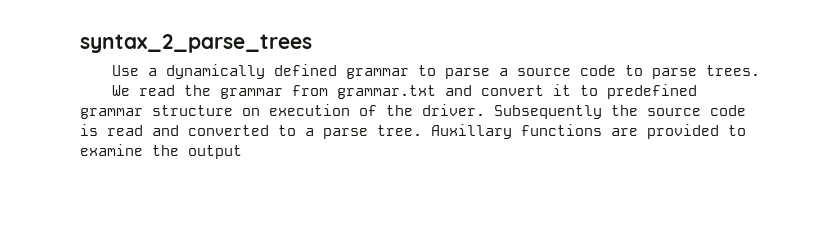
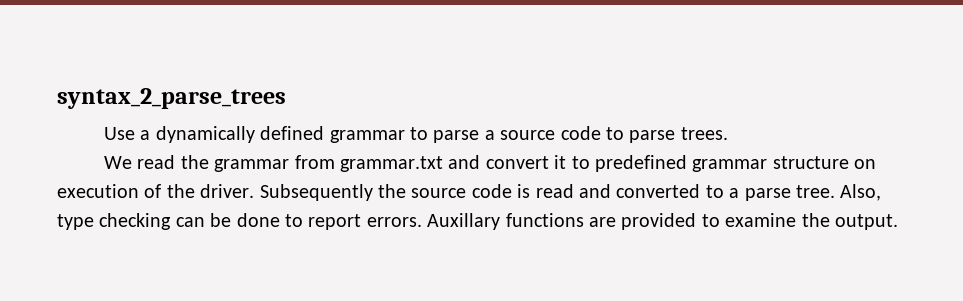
+ Also, type checking can be done to report errors.
- Auxillary functions are provided to examine the output
+ Auxillary functions are provided to examine the output.

